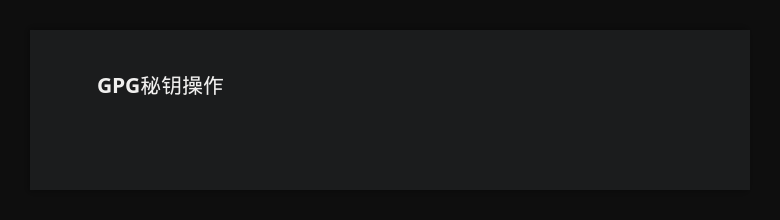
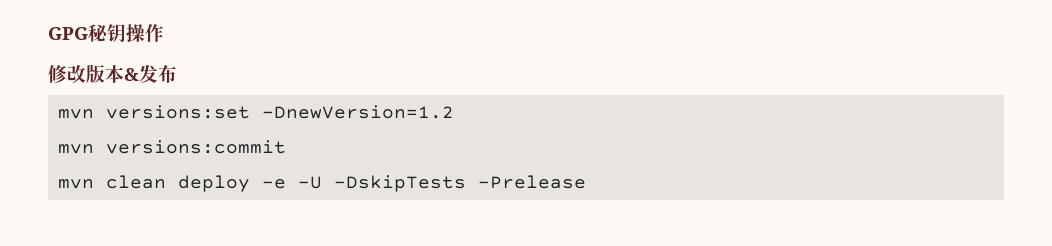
+ 修改版本&发布
+ mvn versions:set -DnewVersion=1.2
+ mvn versions:commit
+ mvn clean deploy -e -U -DskipTests -Prelease

